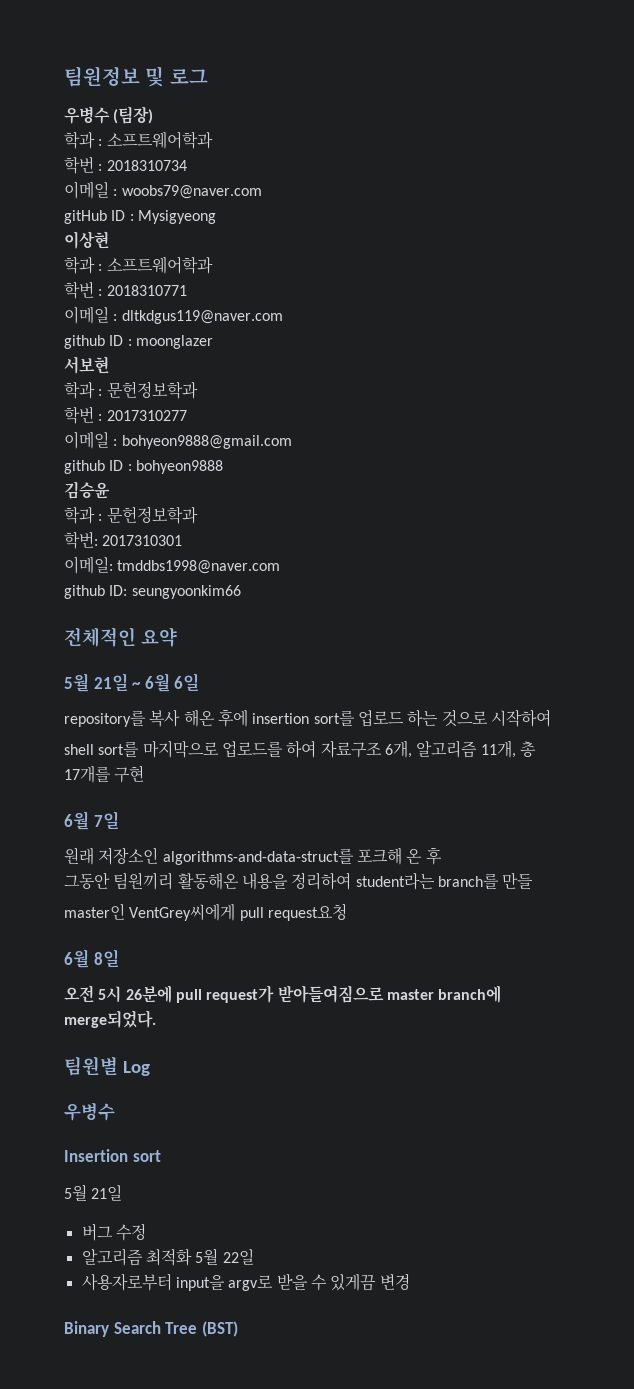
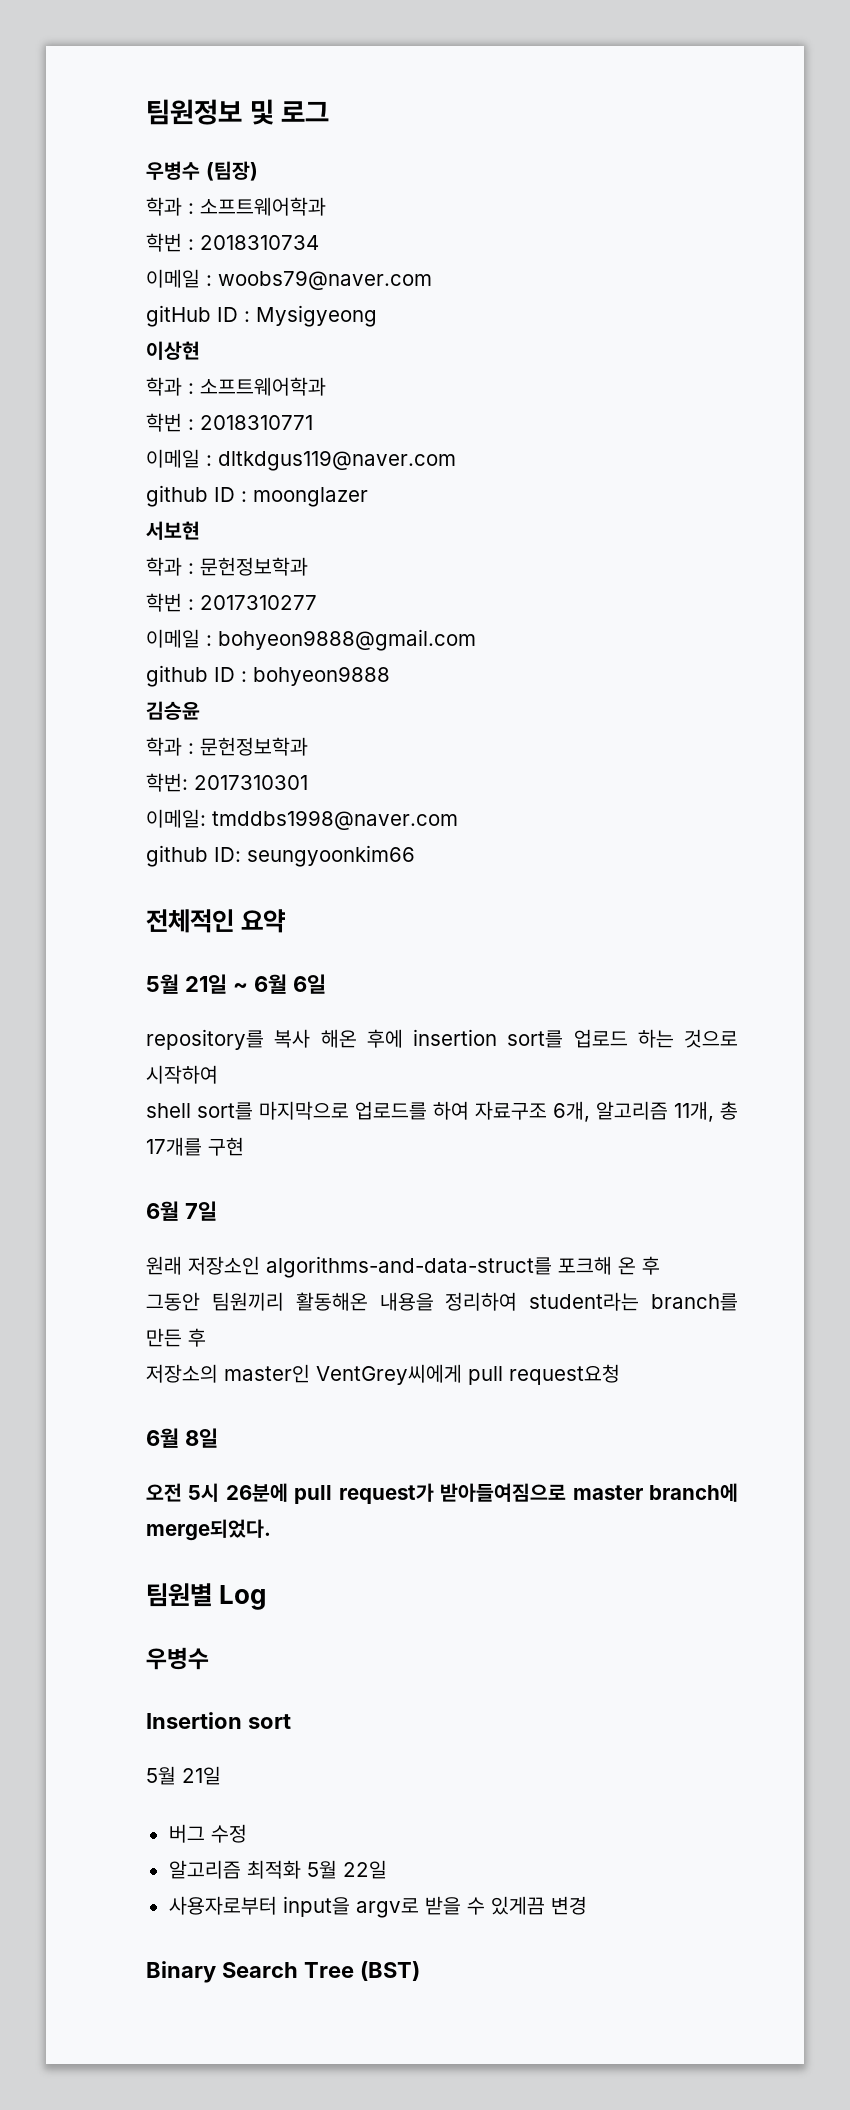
- 그동안 팀원끼리 활동해온 내용을 정리하여 student라는 branch를 만들
- master인 VentGrey씨에게 pull request요청
+ 그동안 팀원끼리 활동해온 내용을 정리하여 student라는 branch를 만든 후
+ 저장소의 master인 VentGrey씨에게 pull request요청

